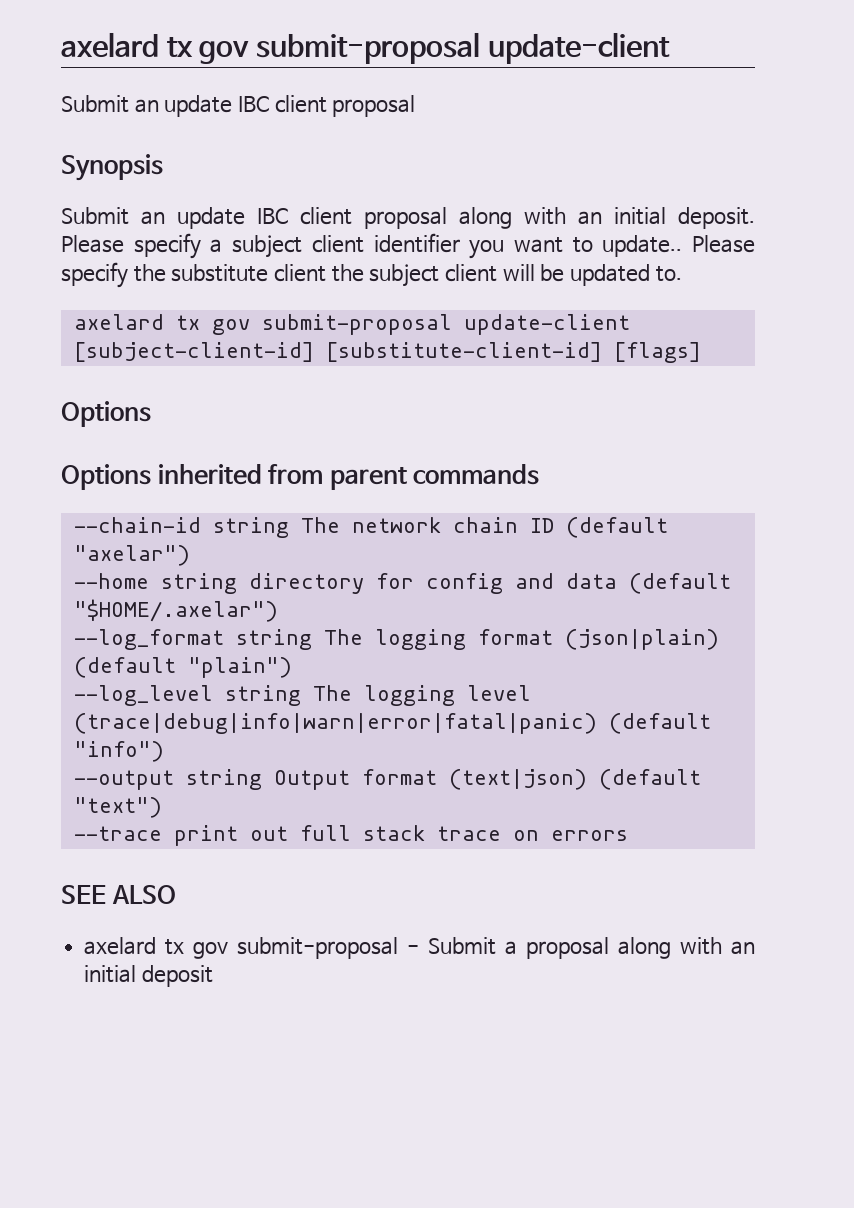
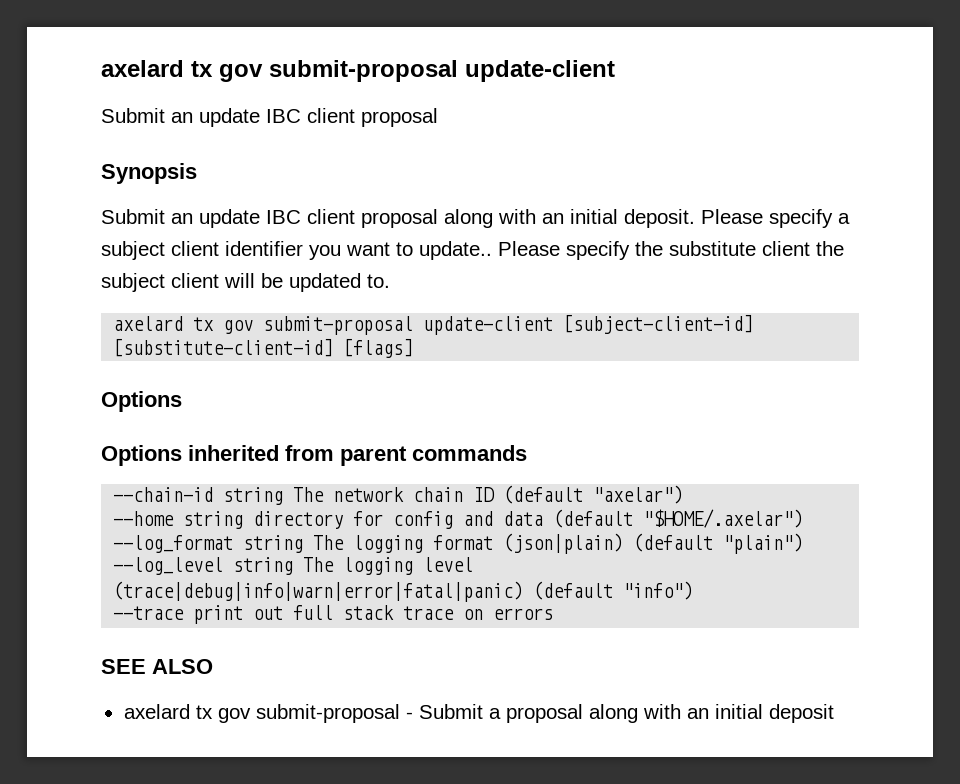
- --output string Output format (text|json) (default "text")

